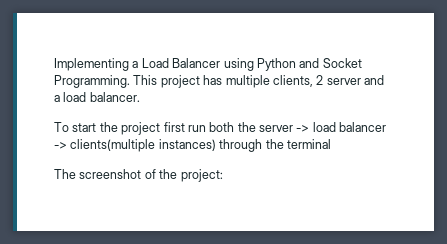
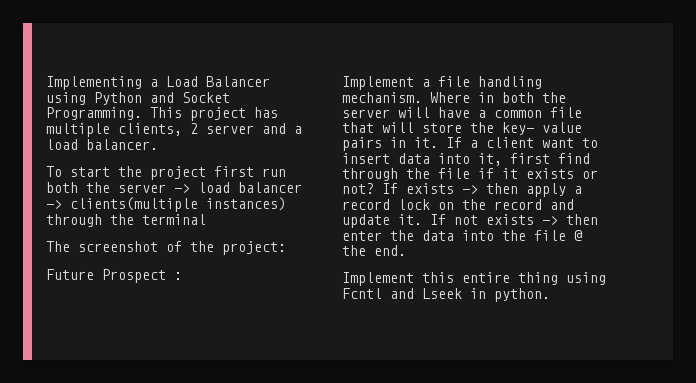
+ Future Prospect :
+ Implement a file handling mechanism. Where in both the server will have a common file that will store the key- value pairs in it. If a client want to insert data into it, first find through the file if it exists or not? If exists -> then apply a record lock on the record and update it. If not exists -> then enter the data into the file @ the end.
+ Implement this entire thing using Fcntl and Lseek in python.

